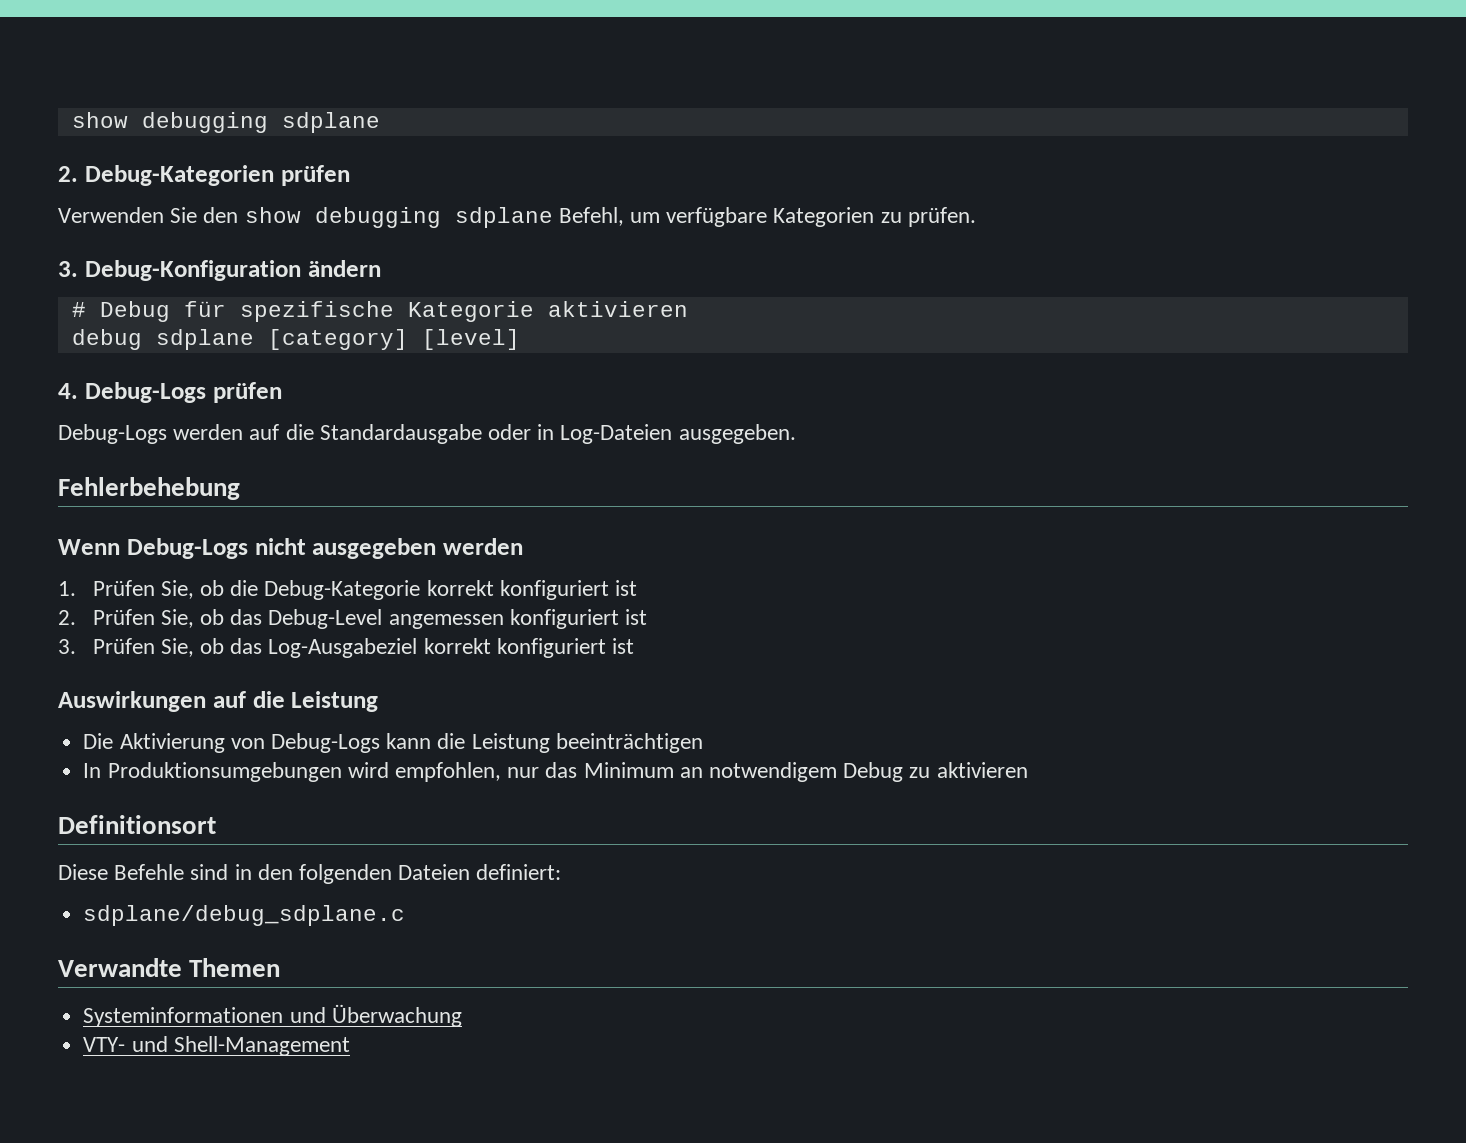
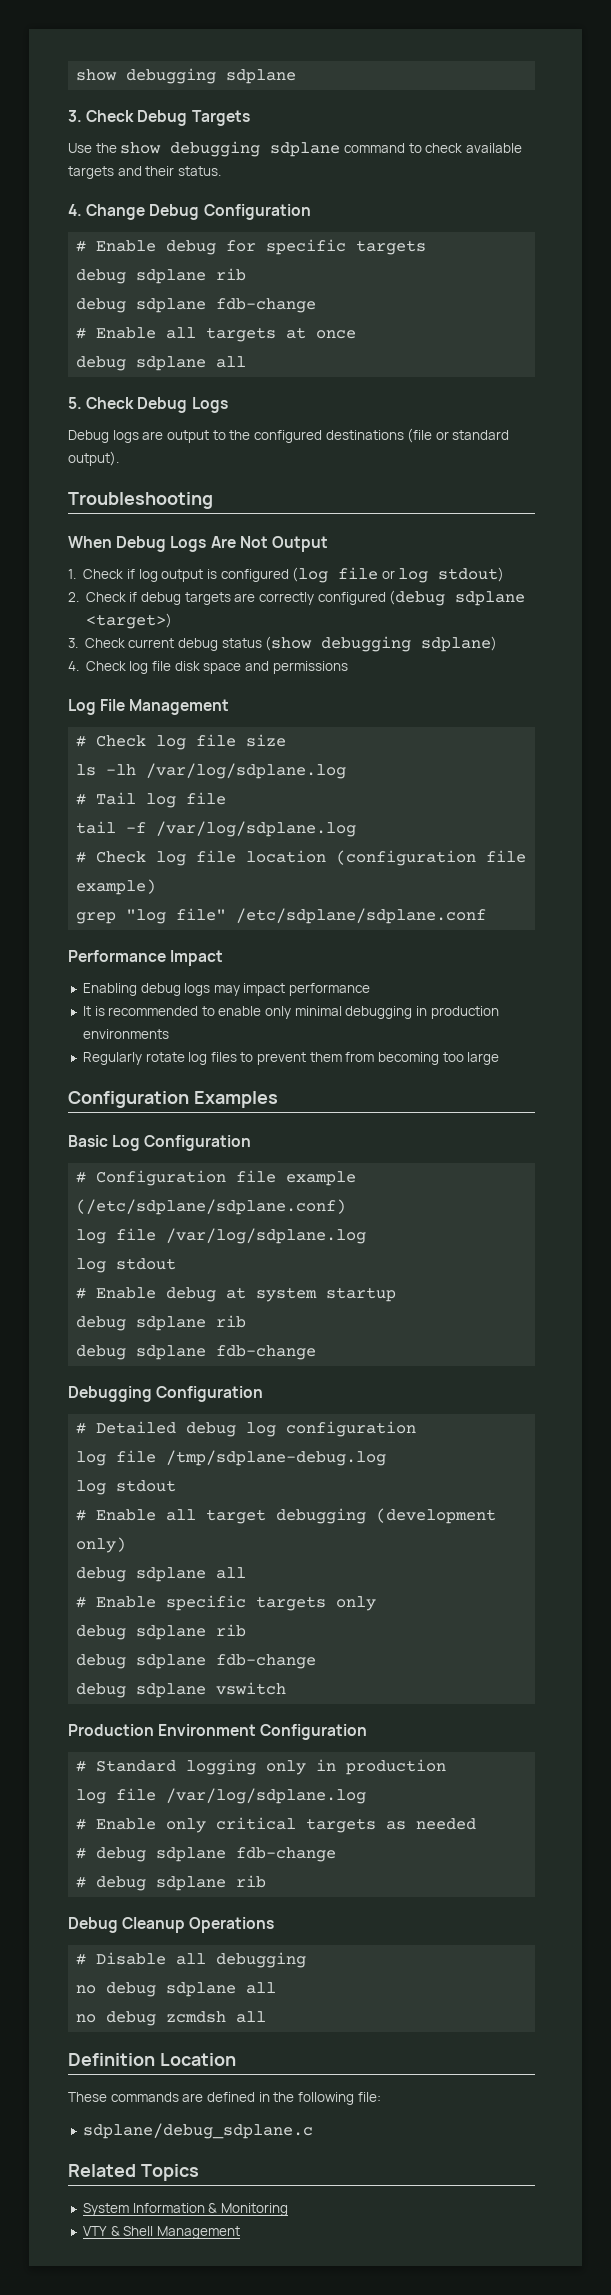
- 2. Debug-Kategorien prüfen
- Verwenden Sie den show debugging sdplane Befehl, um verfügbare Kategorien zu prüfen.
- 3. Debug-Konfiguration ändern
- # Debug für spezifische Kategorie aktivieren
- debug sdplane [category] [level]
- 4. Debug-Logs prüfen
- Debug-Logs werden auf die Standardausgabe oder in Log-Dateien ausgegeben.
- Fehlerbehebung
- Wenn Debug-Logs nicht ausgegeben werden
- 1. Prüfen Sie, ob die Debug-Kategorie korrekt konfiguriert ist
- 2. Prüfen Sie, ob das Debug-Level angemessen konfiguriert ist
- 3. Prüfen Sie, ob das Log-Ausgabeziel korrekt konfiguriert ist
- Auswirkungen auf die Leistung
- Die Aktivierung von Debug-Logs kann die Leistung beeinträchtigen
- In Produktionsumgebungen wird empfohlen, nur das Minimum an notwendigem Debug zu aktivieren
- Definitionsort
- Diese Befehle sind in den folgenden Dateien definiert:
+ 3. Check Debug Targets
+ Use the show debugging sdplane command to check available targets and their status.
+ 4. Change Debug Configuration
+ # Enable debug for specific targets
+ debug sdplane rib
+ debug sdplane fdb-change
+ # Enable all targets at once
+ debug sdplane all
+ 5. Check Debug Logs
+ Debug logs are output to the configured destinations (file or standard output).
+ Troubleshooting
+ When Debug Logs Are Not Output
+ 1. Check if log output is configured (log file or log stdout)
+ 2. Check if debug targets are correctly configured (debug sdplane <target>)
+ 3. Check current debug status (show debugging sdplane)
+ 4. Check log file disk space and permissions
+ Log File Management
+ # Check log file size
+ ls -lh /var/log/sdplane.log
+ # Tail log file
+ tail -f /var/log/sdplane.log
+ # Check log file location (configuration file example)
+ grep "log file" /etc/sdplane/sdplane.conf
+ Performance Impact
+ Enabling debug logs may impact performance
+ It is recommended to enable only minimal debugging in production environments
+ Regularly rotate log files to prevent them from becoming too large
+ Configuration Examples
+ Basic Log Configuration
+ # Configuration file example (/etc/sdplane/sdplane.conf)
+ log file /var/log/sdplane.log
+ log stdout
+ # Enable debug at system startup
+ debug sdplane rib
+ debug sdplane fdb-change
+ Debugging Configuration
+ # Detailed debug log configuration
+ log file /tmp/sdplane-debug.log
+ log stdout
+ # Enable all target debugging (development only)
+ debug sdplane all
+ # Enable specific targets only
+ debug sdplane rib
+ debug sdplane fdb-change
+ debug sdplane vswitch
+ Production Environment Configuration
+ # Standard logging only in production
+ log file /var/log/sdplane.log
+ # Enable only critical targets as needed
+ # debug sdplane fdb-change
+ # debug sdplane rib
+ Debug Cleanup Operations
+ # Disable all debugging
+ no debug sdplane all
+ no debug zcmdsh all
+ Definition Location
+ These commands are defined in the following file:
  sdplane/debug_sdplane.c
- Verwandte Themen
- Systeminformationen und Überwachung
- VTY- und Shell-Management
+ Related Topics
+ System Information & Monitoring
+ VTY & Shell Management

